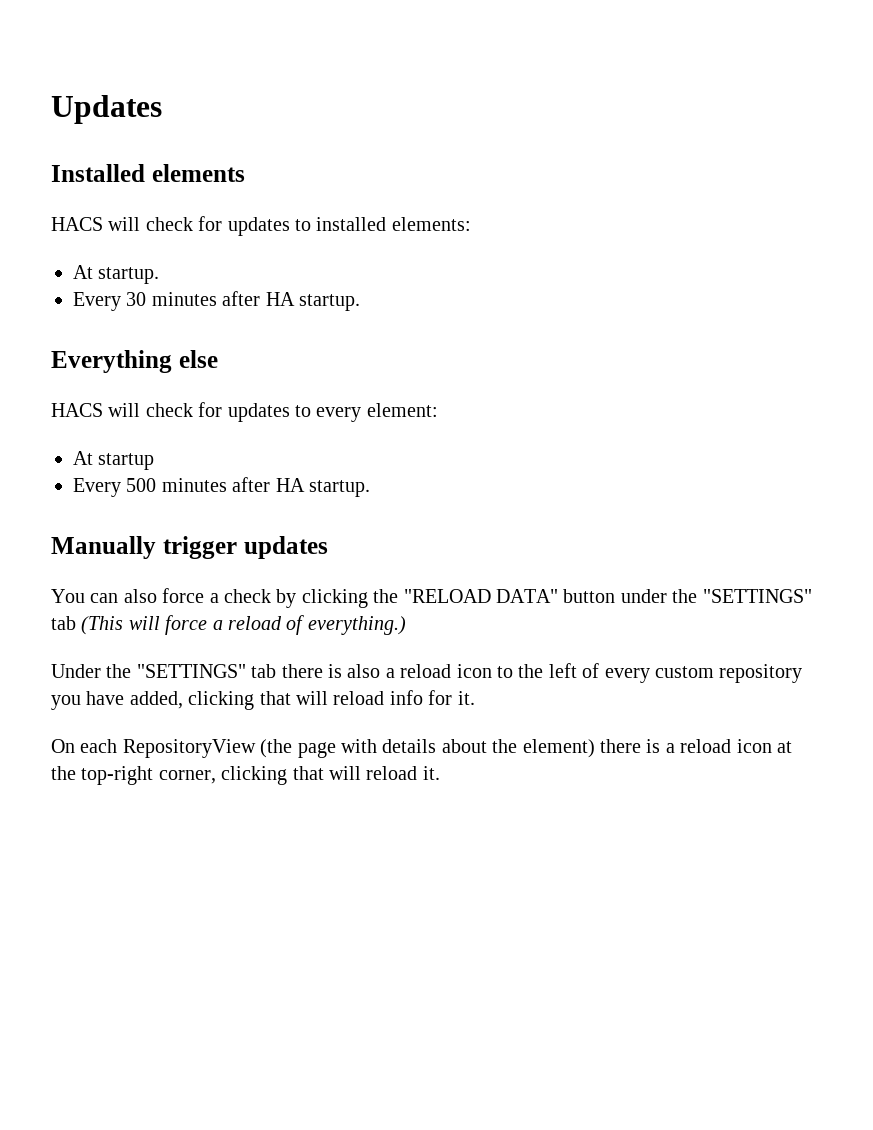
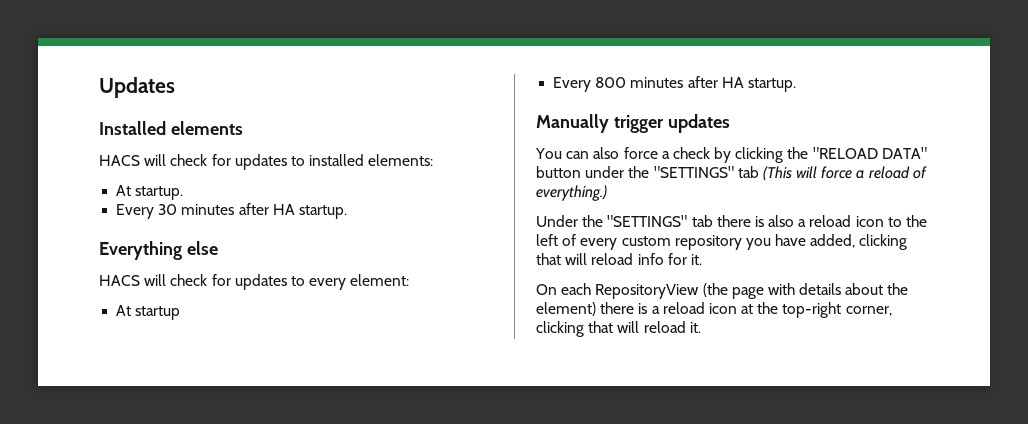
- Every 500 minutes after HA startup.
+ Every 800 minutes after HA startup.

